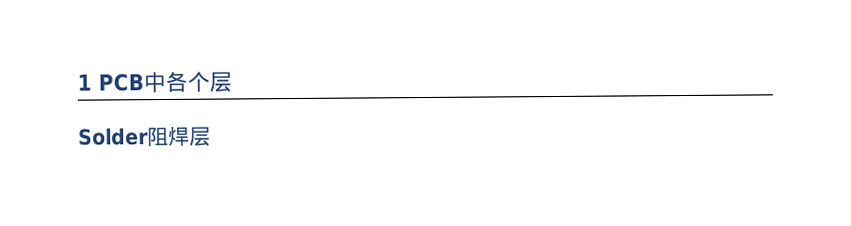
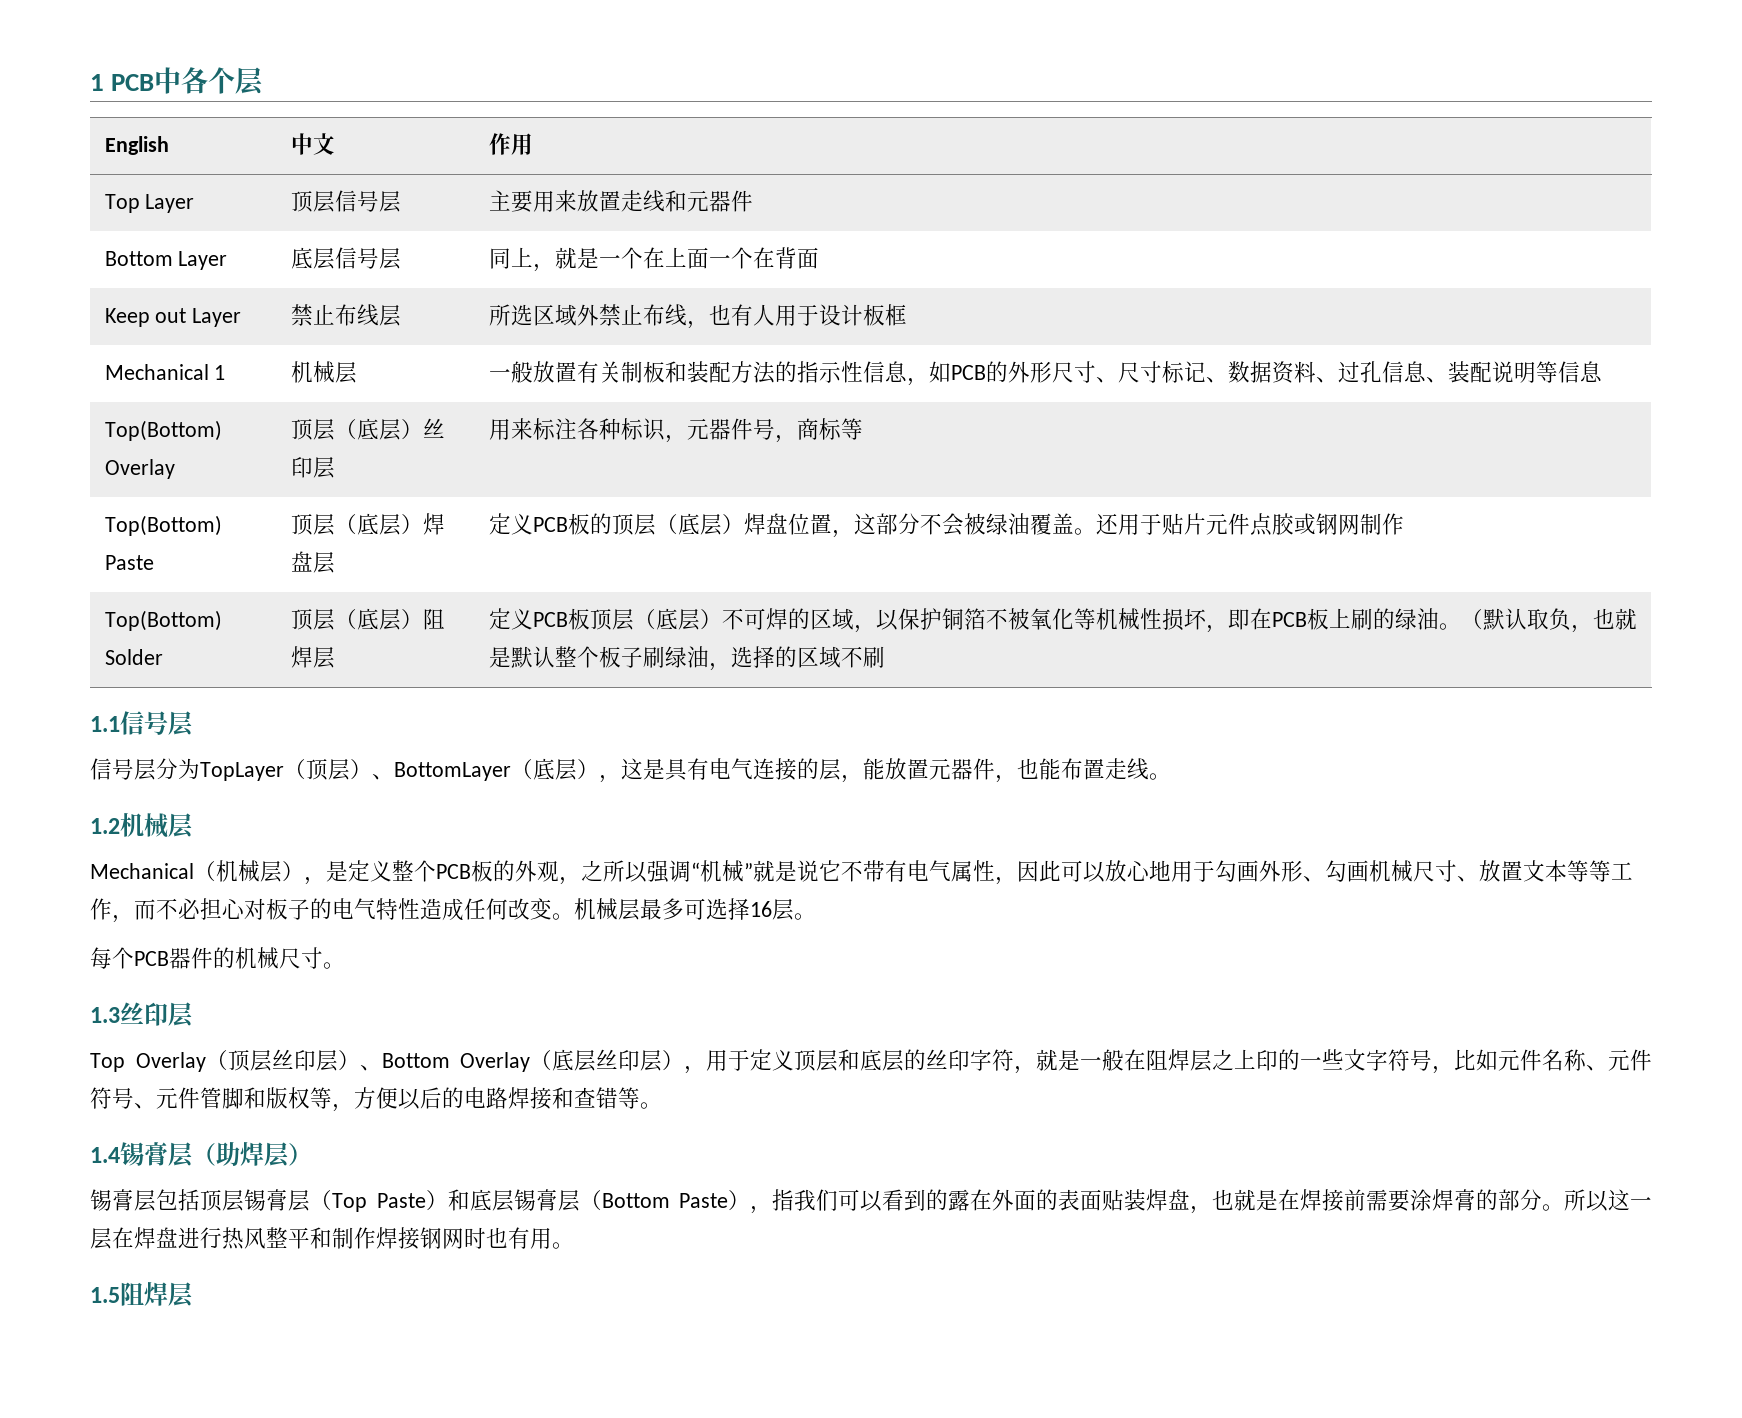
- Solder阻焊层
+ English | 中文 | 作用
+ Top Layer | 顶层信号层 | 主要用来放置走线和元器件
+ Bottom Layer | 底层信号层 | 同上，就是一个在上面一个在背面
+ Keep out Layer | 禁止布线层 | 所选区域外禁止布线，也有人用于设计板框
+ Mechanical 1 | 机械层 | 一般放置有关制板和装配方法的指示性信息，如PCB的外形尺寸、尺寸标记、数据资料、过孔信息、装配说明等信息
+ Top(Bottom) Overlay | 顶层（底层）丝印层 | 用来标注各种标识，元器件号，商标等
+ Top(Bottom) Paste | 顶层（底层）焊盘层 | 定义PCB板的顶层（底层）焊盘位置，这部分不会被绿油覆盖。还用于贴片元件点胶或钢网制作
+ Top(Bottom) Solder | 顶层（底层）阻焊层 | 定义PCB板顶层（底层）不可焊的区域，以保护铜箔不被氧化等机械性损坏，即在PCB板上刷的绿油。（默认取负，也就是默认整个板子刷绿油，选择的区域不刷
+ 1.1信号层
+ 信号层分为TopLayer（顶层）、BottomLayer（底层），这是具有电气连接的层，能放置元器件，也能布置走线。
+ 1.2机械层
+ Mechanical（机械层），是定义整个PCB板的外观，之所以强调“机械”就是说它不带有电气属性，因此可以放心地用于勾画外形、勾画机械尺寸、放置文本等等工作，而不必担心对板子的电气特性造成任何改变。机械层最多可选择16层。
+ 每个PCB器件的机械尺寸。
+ 1.3丝印层
+ Top Overlay（顶层丝印层）、Bottom Overlay（底层丝印层），用于定义顶层和底层的丝印字符，就是一般在阻焊层之上印的一些文字符号，比如元件名称、元件符号、元件管脚和版权等，方便以后的电路焊接和查错等。
+ 1.4锡膏层（助焊层）
+ 锡膏层包括顶层锡膏层（Top Paste）和底层锡膏层（Bottom Paste），指我们可以看到的露在外面的表面贴装焊盘，也就是在焊接前需要涂焊膏的部分。所以这一层在焊盘进行热风整平和制作焊接钢网时也有用。
+ 1.5阻焊层

